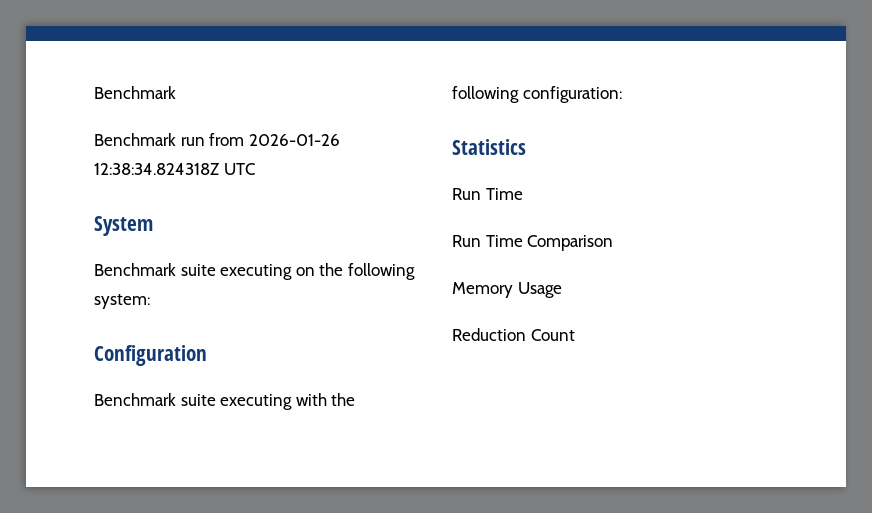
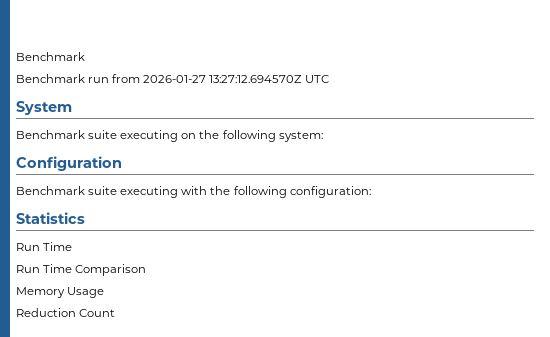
- Benchmark run from 2026-01-26 12:38:34.824318Z UTC
+ Benchmark run from 2026-01-27 13:27:12.694570Z UTC

